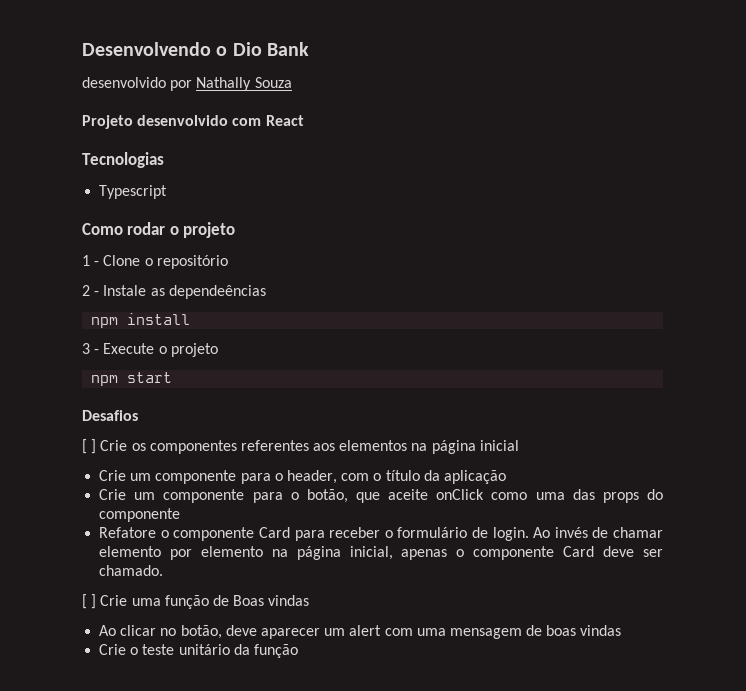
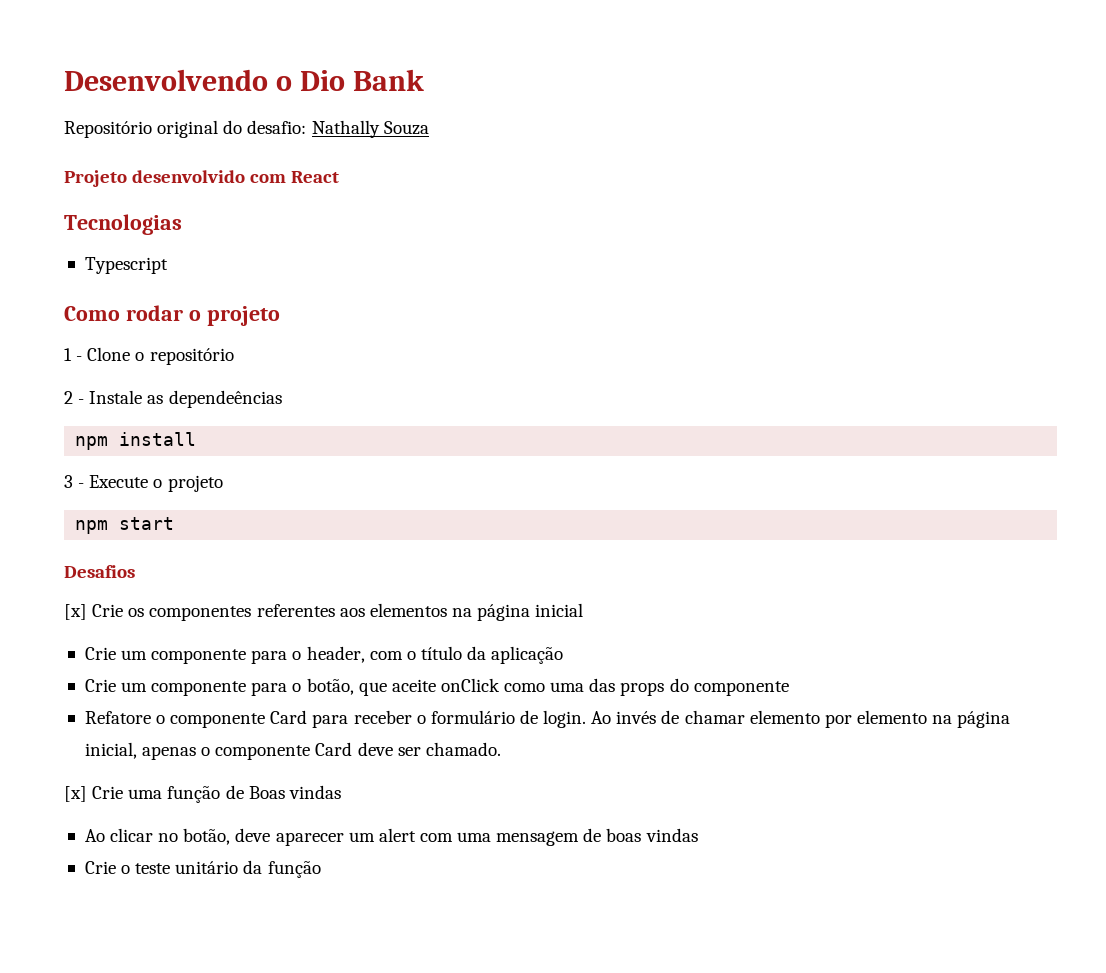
- desenvolvido por Nathally Souza
+ Repositório original do desafio: Nathally Souza
- [ ] Crie os componentes referentes aos elementos na página inicial
+ [x] Crie os componentes referentes aos elementos na página inicial
- [ ] Crie uma função de Boas vindas
+ [x] Crie uma função de Boas vindas

